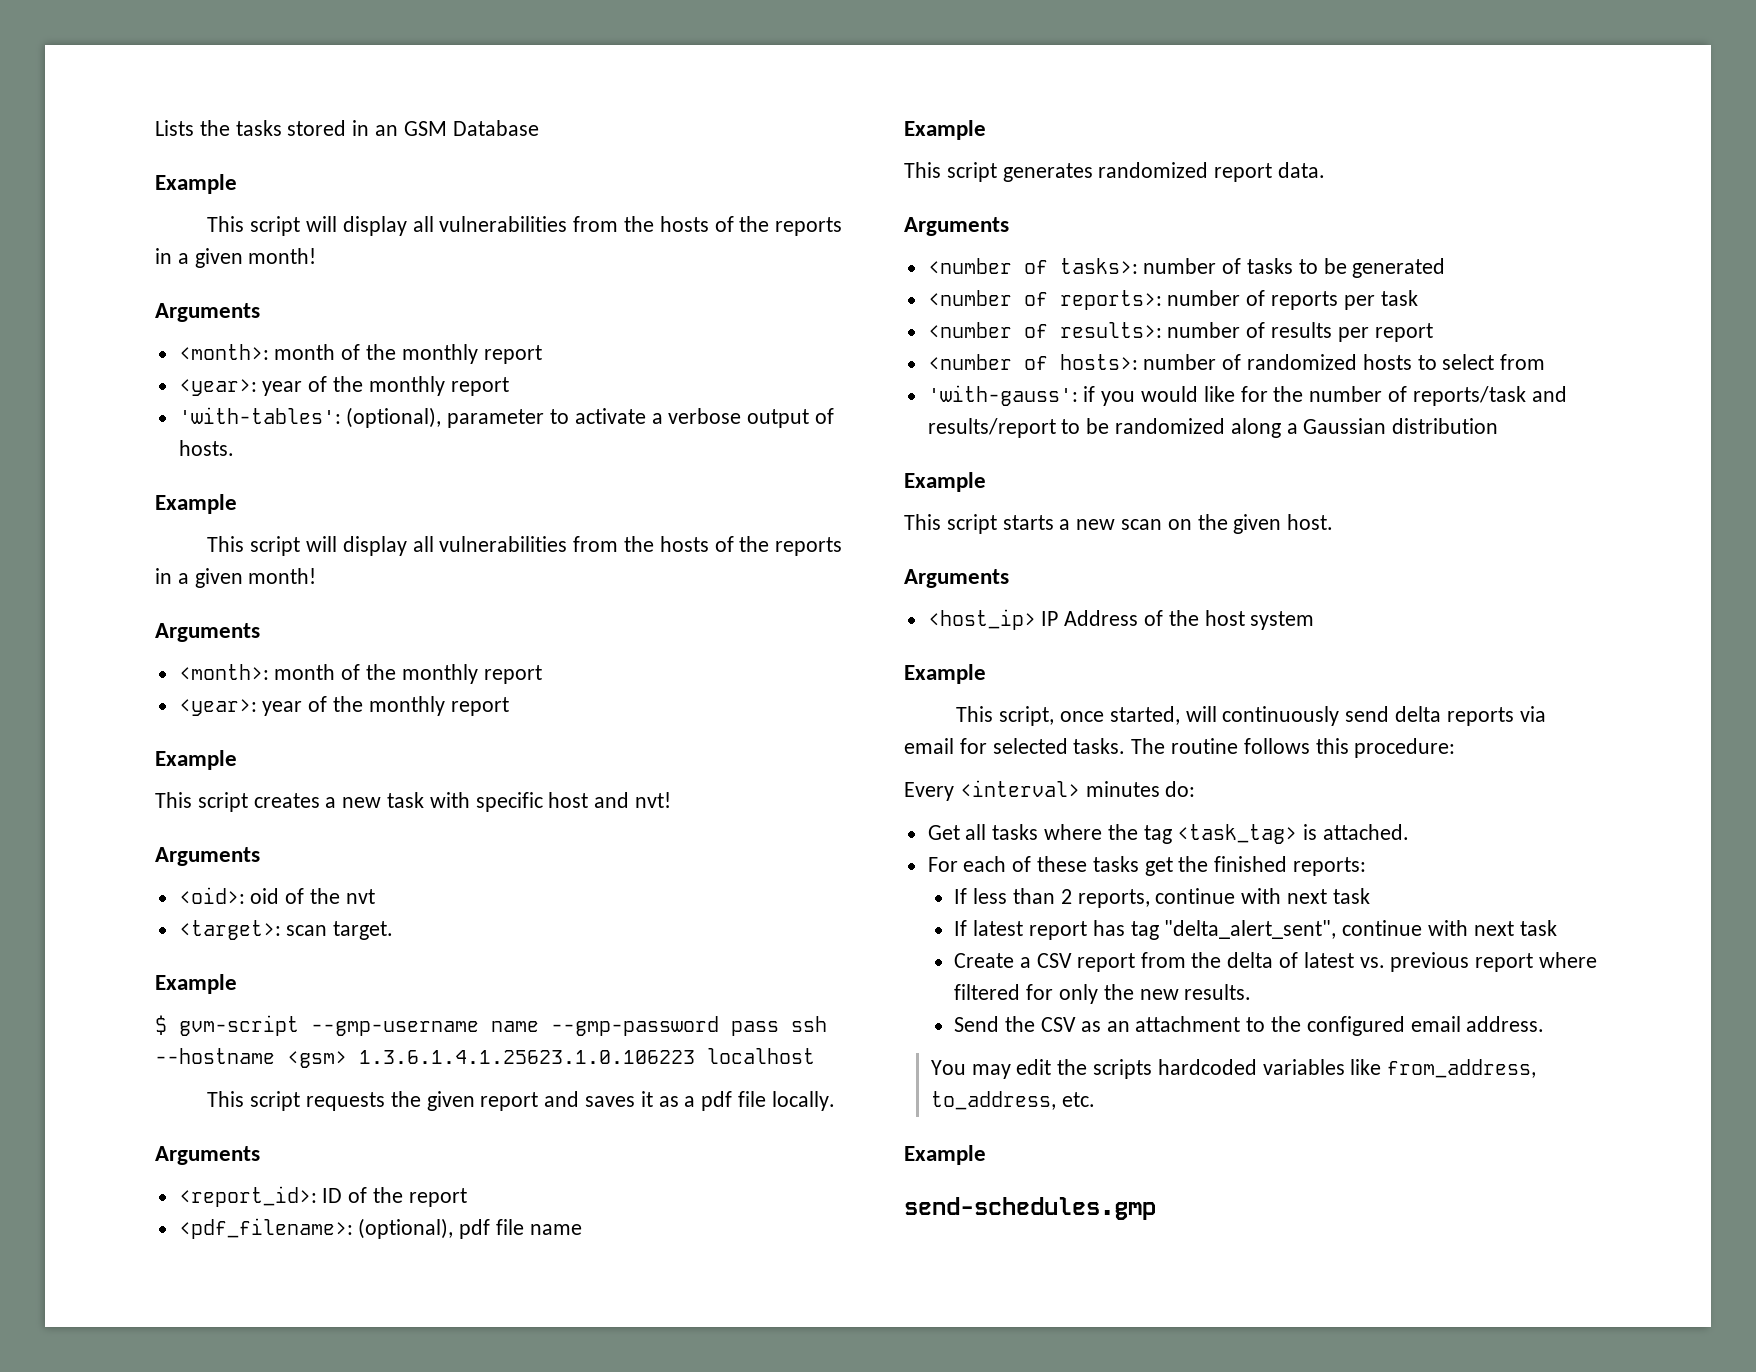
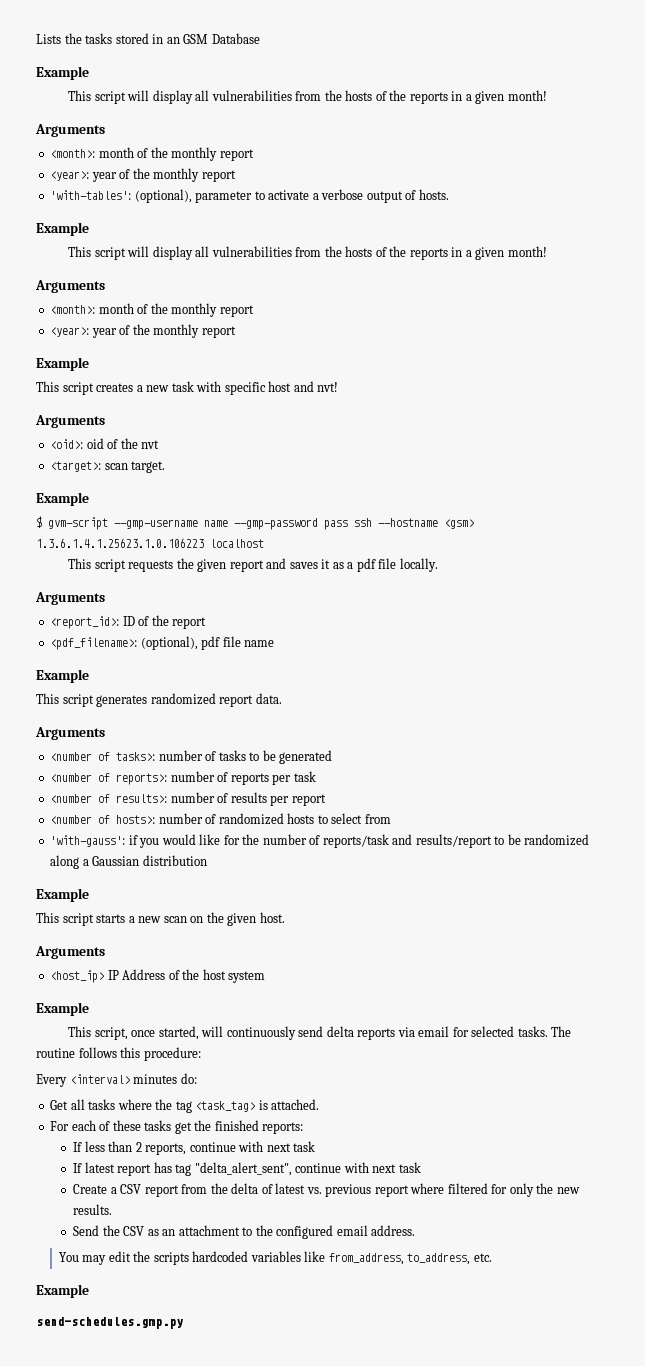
- send-schedules.gmp
+ send-schedules.gmp.py

